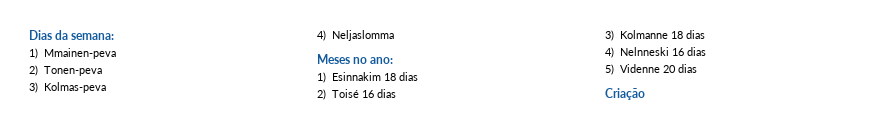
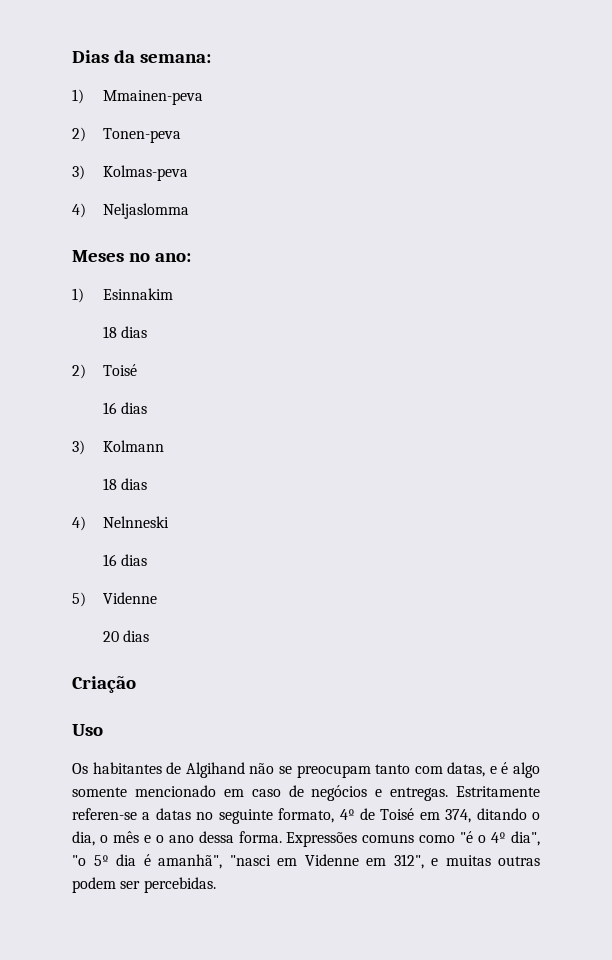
- 1) Esinnakim 18 dias
+ 1) Esinnakim
+ 18 dias
- 2) Toisé 16 dias
+ 2) Toisé
+ 16 dias
- 3) Kolmanne 18 dias
+ 3) Kolmann
+ 18 dias
- 4) Nelnneski 16 dias
+ 4) Nelnneski
+ 16 dias
- 5) Videnne 20 dias
+ 5) Videnne
+ 20 dias
+ Uso
+ Os habitantes de Algihand não se preocupam tanto com datas, e é algo somente mencionado em caso de negócios e entregas. Estritamente referen-se a datas no seguinte formato, 4º de Toisé em 374, ditando o dia, o mês e o ano dessa forma. Expressões comuns como "é o 4º dia", "o 5º dia é amanhã", "nasci em Videnne em 312", e muitas outras podem ser percebidas.

